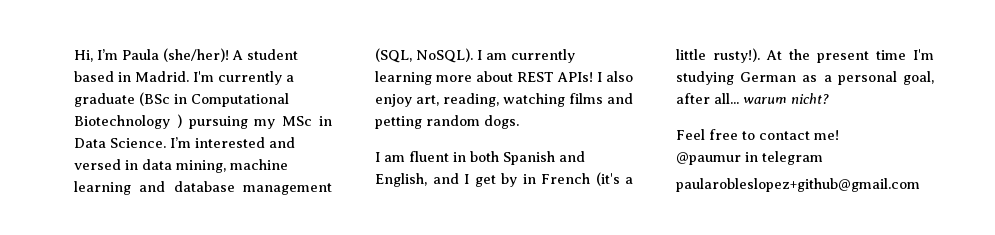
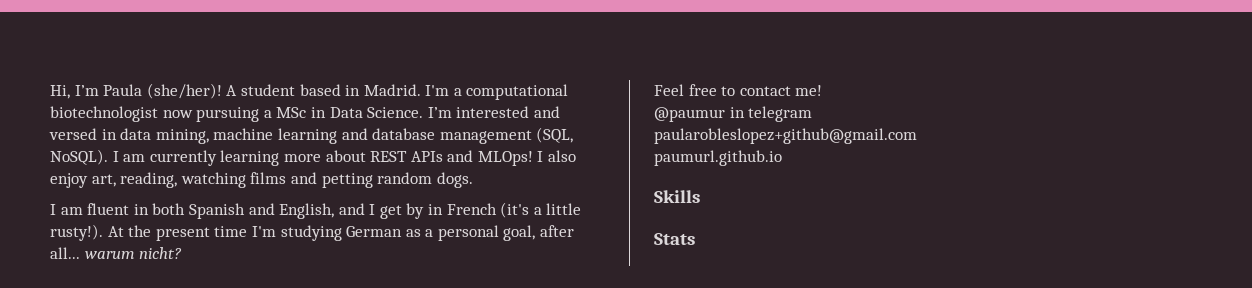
- I'm currently a graduate (BSc in Computational Biotechnology ) pursuing my MSc in Data Science.
+ I'm a computational biotechnologist now pursuing a MSc in Data Science.
- I am currently learning more about REST APIs!
+ I am currently learning more about REST APIs and MLOps!
+ paumurl.github.io
+ Skills
+ Stats

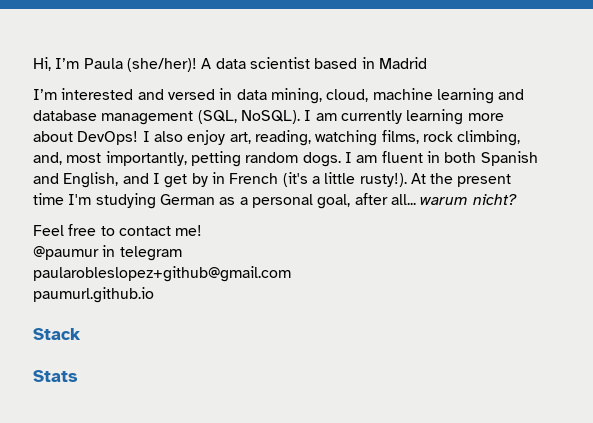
- A student based in Madrid. I'm a computational biotechnologist now pursuing a MSc in Data Science. I’m interested and versed in data mining, machine learning and database management (SQL, NoSQL).
+ A data scientist based in Madrid
+ I’m interested and versed in data mining, cloud, machine learning and database management (SQL, NoSQL).
- I am currently learning more about REST APIs and MLOps!
+ I am currently learning more about DevOps!
- I also enjoy art, reading, watching films and petting random dogs.
- I am fluent in both Spanish and English, and I get by in French (it's a little rusty!).
+ I also enjoy art, reading, watching films, rock climbing, and, most importantly, petting random dogs. I am fluent in both Spanish and English, and I get by in French (it's a little rusty!).
- Skills
+ Stack

